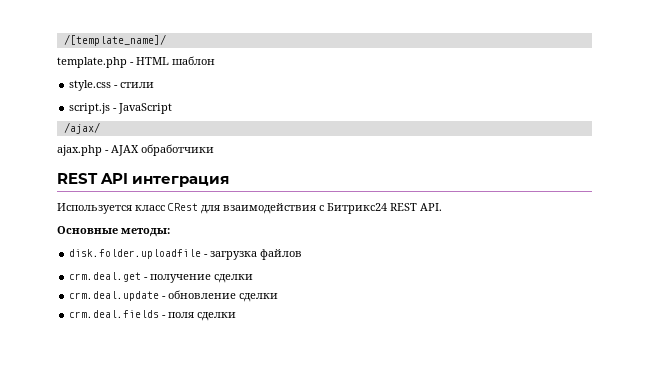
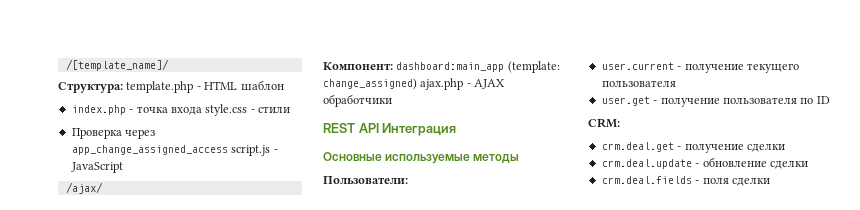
- template.php - HTML шаблон
+ Структура: template.php - HTML шаблон
- style.css - стили
+ index.php - точка входа style.css - стили
- script.js - JavaScript
+ Проверка через app_change_assigned_access script.js - JavaScript
- ajax.php - AJAX обработчики
+ Компонент: dashboard:main_app (template: change_assigned) ajax.php - AJAX обработчики
- REST API интеграция
- Используется класс CRest для взаимодействия с Битрикс24 REST API.
- Основные методы:
- disk.folder.uploadfile - загрузка файлов
+ REST API Интеграция
+ Основные используемые методы
+ Пользователи:
+ user.current - получение текущего пользователя
+ user.get - получение пользователя по ID
+ CRM:

